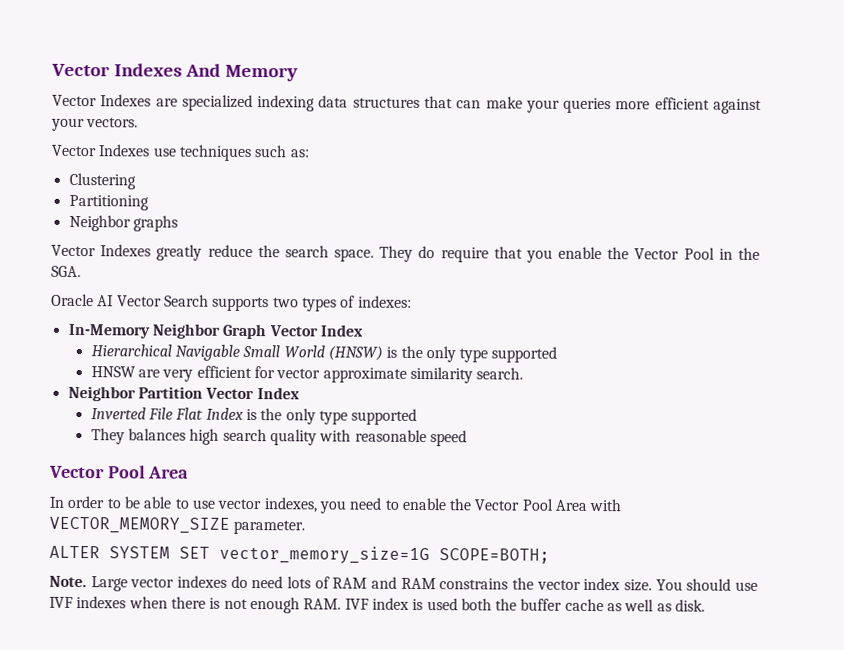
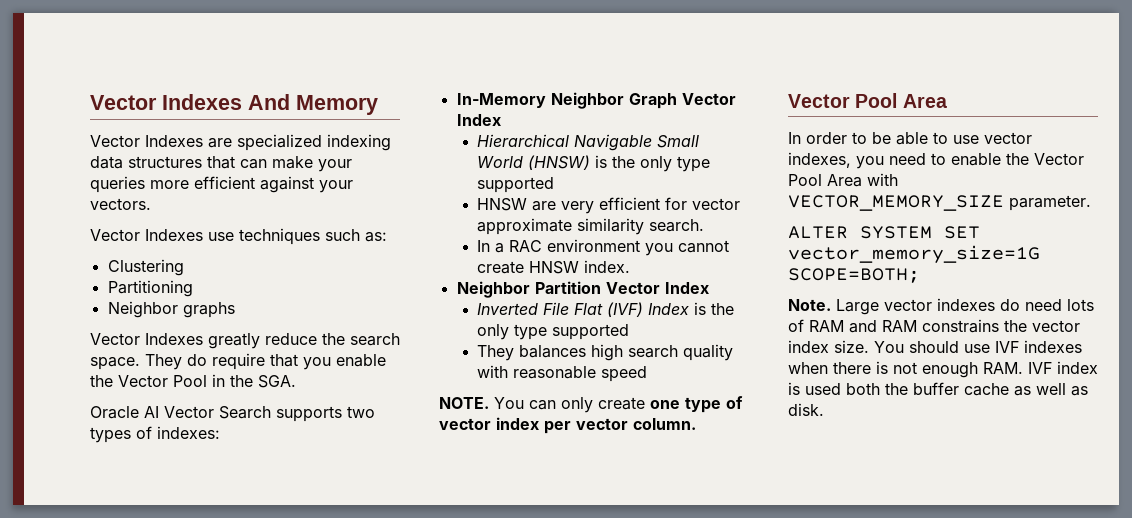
+ In a RAC environment you cannot create HNSW index.
- Inverted File Flat Index is the only type supported
+ Inverted File Flat (IVF) Index is the only type supported
+ NOTE. You can only create one type of vector index per vector column.

